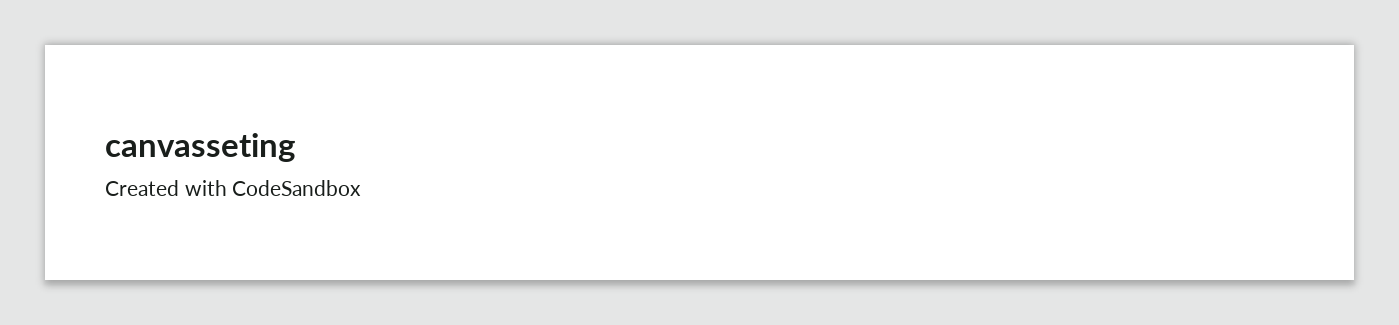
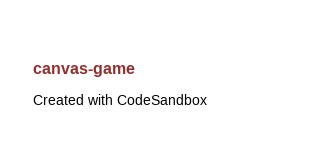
- canvasseting
+ canvas-game

